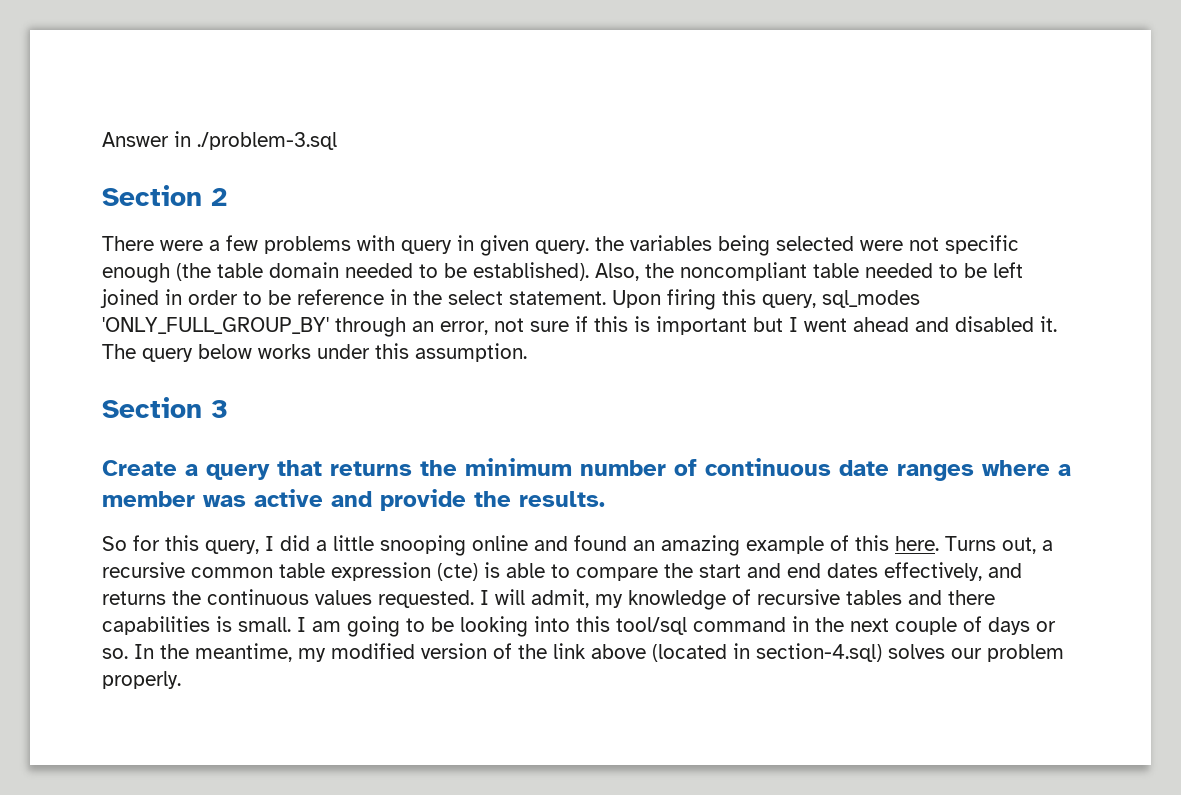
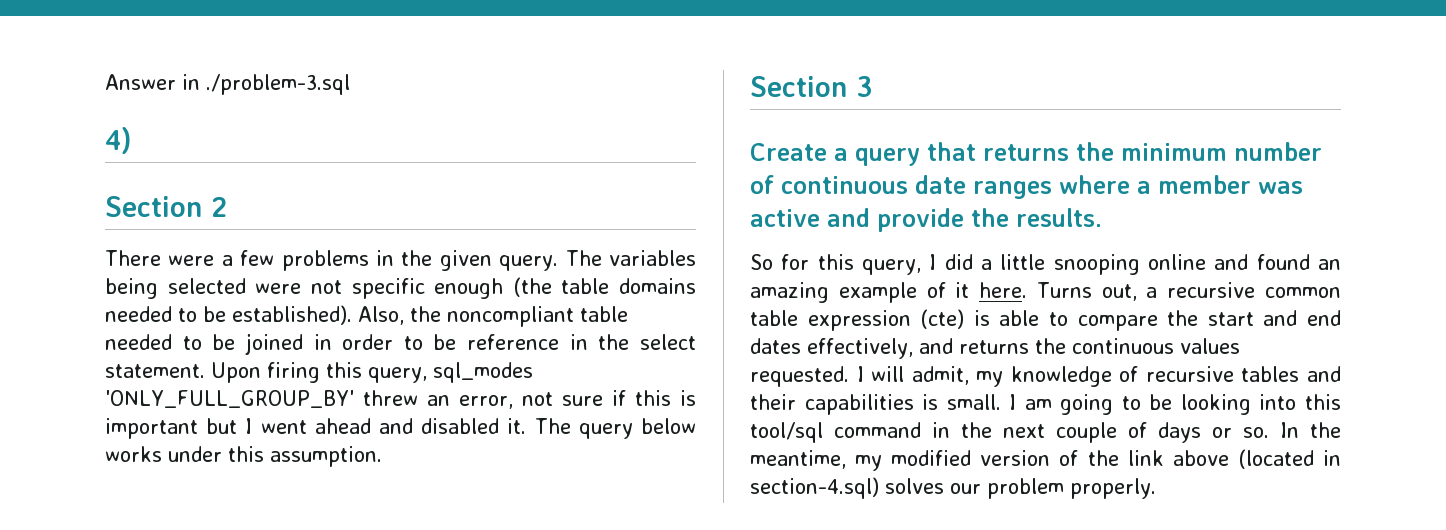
+ 4)
- There were a few problems with query in given query. the variables being selected were not specific enough (the table domain needed to be established).
+ There were a few problems in the given query. The variables being selected were not specific enough (the table domains needed to be established).
- Also, the noncompliant table needed to be left joined in order to be reference in the select statement.
+ Also, the noncompliant table needed to be joined in order to be reference in the select statement.
- Upon firing this query, sql_modes 'ONLY_FULL_GROUP_BY' through an error, not sure if this is important but I went ahead and disabled it.
+ Upon firing this query, sql_modes 'ONLY_FULL_GROUP_BY' threw an error, not sure if this is important but I went ahead and disabled it.
- So for this query, I did a little snooping online and found an amazing example of this here.
+ So for this query, I did a little snooping online and found an amazing example of it here.
- I will admit, my knowledge of recursive tables and there capabilities is small.
+ I will admit, my knowledge of recursive tables and their capabilities is small.

